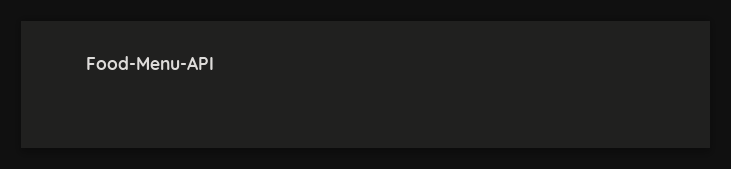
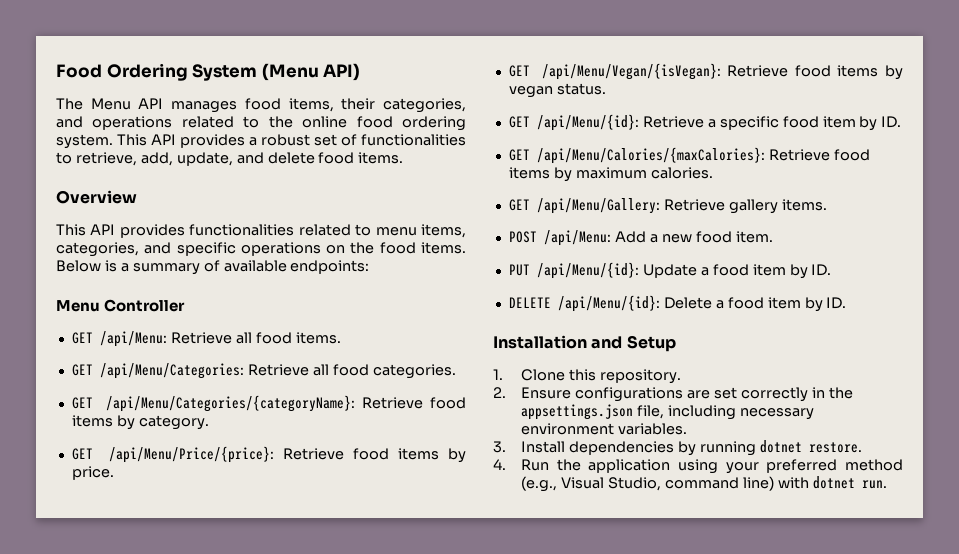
- Food-Menu-API
+ Food Ordering System (Menu API)
+ The Menu API manages food items, their categories, and operations related to the online food ordering system. This API provides a robust set of functionalities to retrieve, add, update, and delete food items.
+ Overview
+ This API provides functionalities related to menu items, categories, and specific operations on the food items. Below is a summary of available endpoints:
+ Menu Controller
+ GET /api/Menu: Retrieve all food items.
+ GET /api/Menu/Categories: Retrieve all food categories.
+ GET /api/Menu/Categories/{categoryName}: Retrieve food items by category.
+ GET /api/Menu/Price/{price}: Retrieve food items by price.
+ GET /api/Menu/Vegan/{isVegan}: Retrieve food items by vegan status.
+ GET /api/Menu/{id}: Retrieve a specific food item by ID.
+ GET /api/Menu/Calories/{maxCalories}: Retrieve food items by maximum calories.
+ GET /api/Menu/Gallery: Retrieve gallery items.
+ POST /api/Menu: Add a new food item.
+ PUT /api/Menu/{id}: Update a food item by ID.
+ DELETE /api/Menu/{id}: Delete a food item by ID.
+ Installation and Setup
+ 1. Clone this repository.
+ 2. Ensure configurations are set correctly in the appsettings.json file, including necessary environment variables.
+ 3. Install dependencies by running dotnet restore.
+ 4. Run the application using your preferred method (e.g., Visual Studio, command line) with dotnet run.

